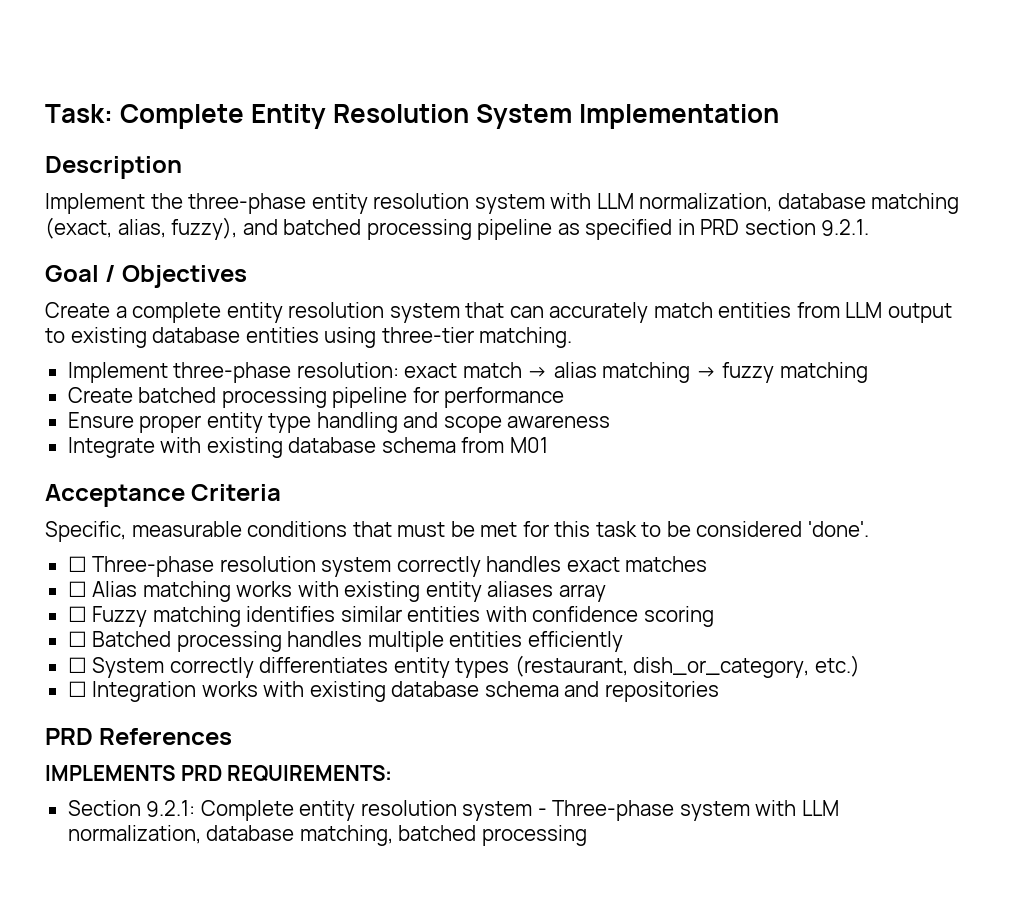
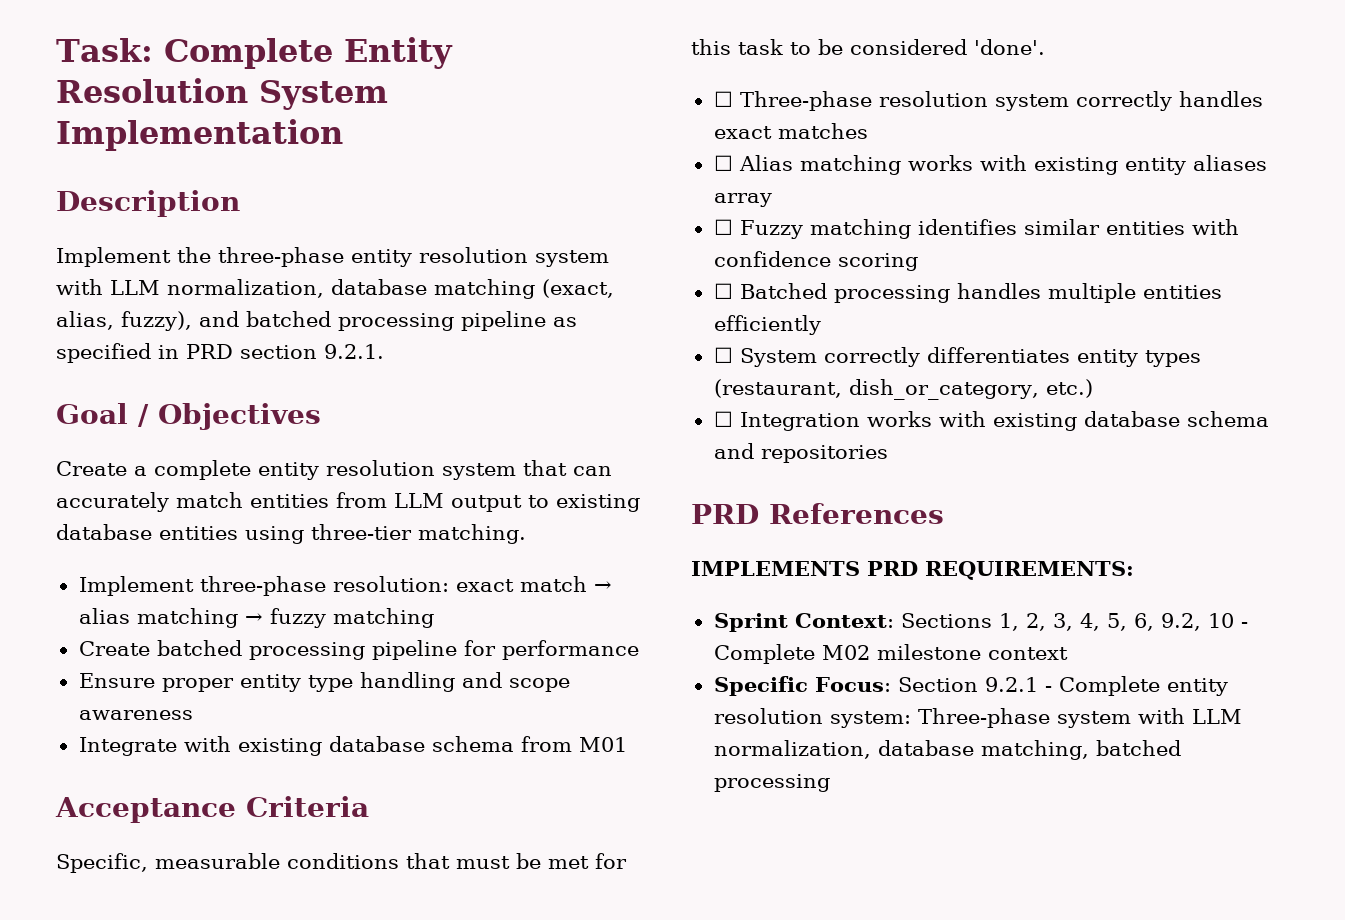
- Section 9.2.1: Complete entity resolution system - Three-phase system with LLM normalization, database matching, batched processing
+ Sprint Context: Sections 1, 2, 3, 4, 5, 6, 9.2, 10 - Complete M02 milestone context
+ Specific Focus: Section 9.2.1 - Complete entity resolution system: Three-phase system with LLM normalization, database matching, batched processing

